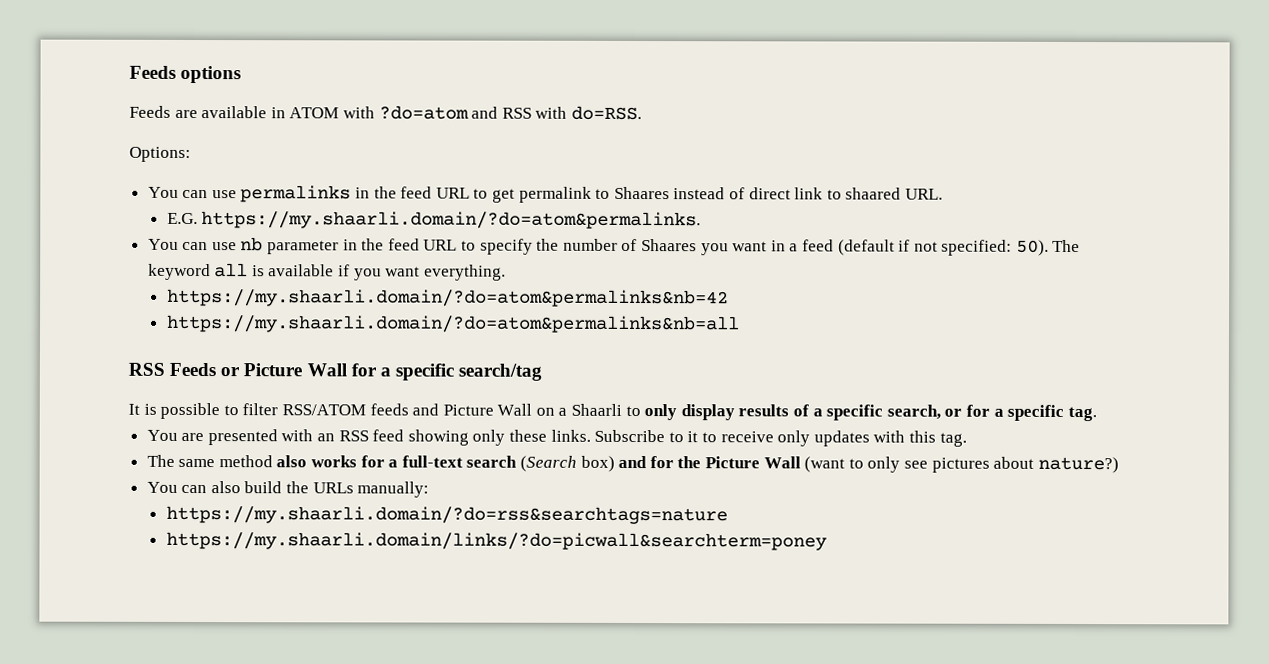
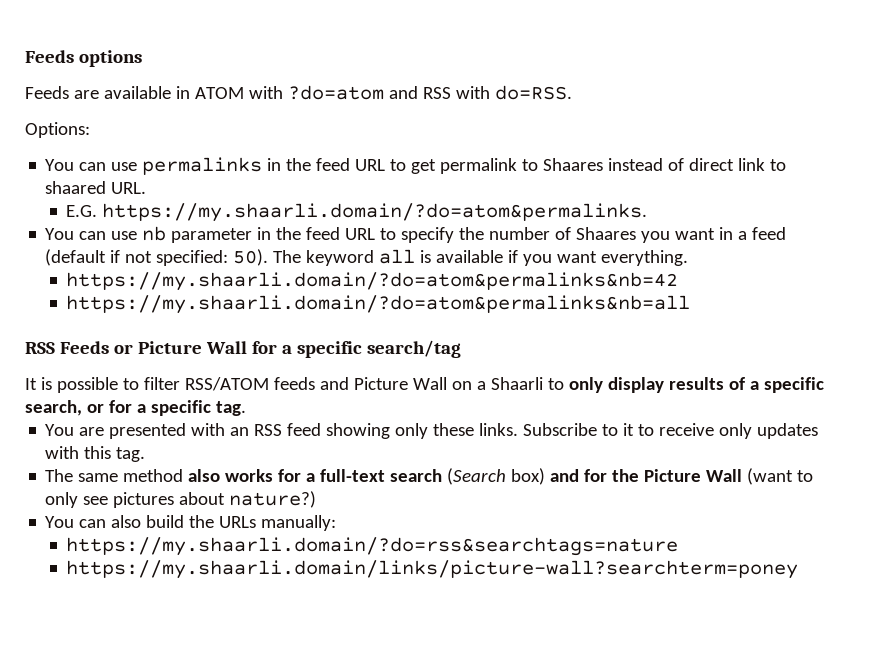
- https://my.shaarli.domain/links/?do=picwall&searchterm=poney
+ https://my.shaarli.domain/links/picture-wall?searchterm=poney

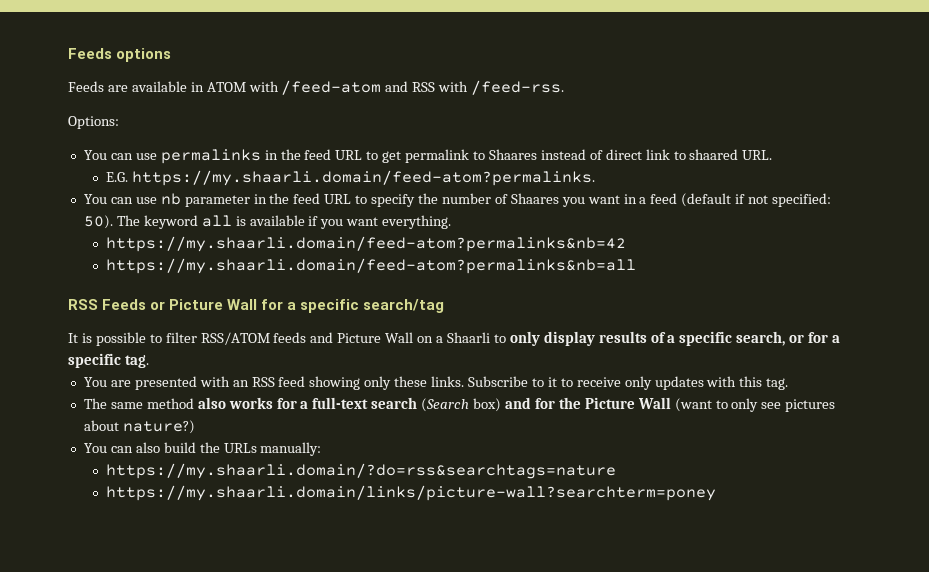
- Feeds are available in ATOM with ?do=atom and RSS with do=RSS.
+ Feeds are available in ATOM with /feed-atom and RSS with /feed-rss.
- E.G. https://my.shaarli.domain/?do=atom&permalinks.
+ E.G. https://my.shaarli.domain/feed-atom?permalinks.
- https://my.shaarli.domain/?do=atom&permalinks&nb=42
- https://my.shaarli.domain/?do=atom&permalinks&nb=all
+ https://my.shaarli.domain/feed-atom?permalinks&nb=42
+ https://my.shaarli.domain/feed-atom?permalinks&nb=all

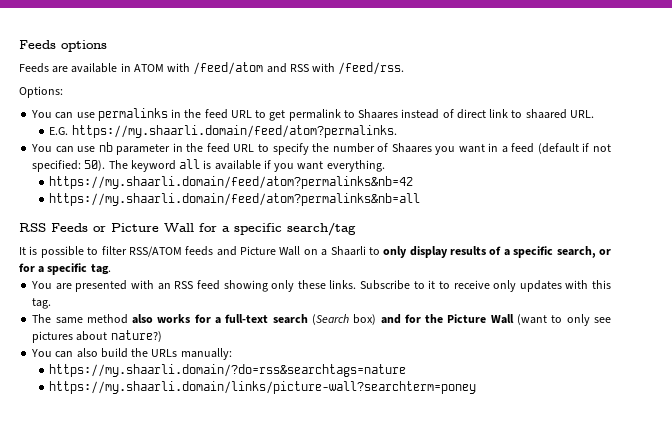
- Feeds are available in ATOM with /feed-atom and RSS with /feed-rss.
+ Feeds are available in ATOM with /feed/atom and RSS with /feed/rss.
- E.G. https://my.shaarli.domain/feed-atom?permalinks.
+ E.G. https://my.shaarli.domain/feed/atom?permalinks.
- https://my.shaarli.domain/feed-atom?permalinks&nb=42
- https://my.shaarli.domain/feed-atom?permalinks&nb=all
+ https://my.shaarli.domain/feed/atom?permalinks&nb=42
+ https://my.shaarli.domain/feed/atom?permalinks&nb=all

